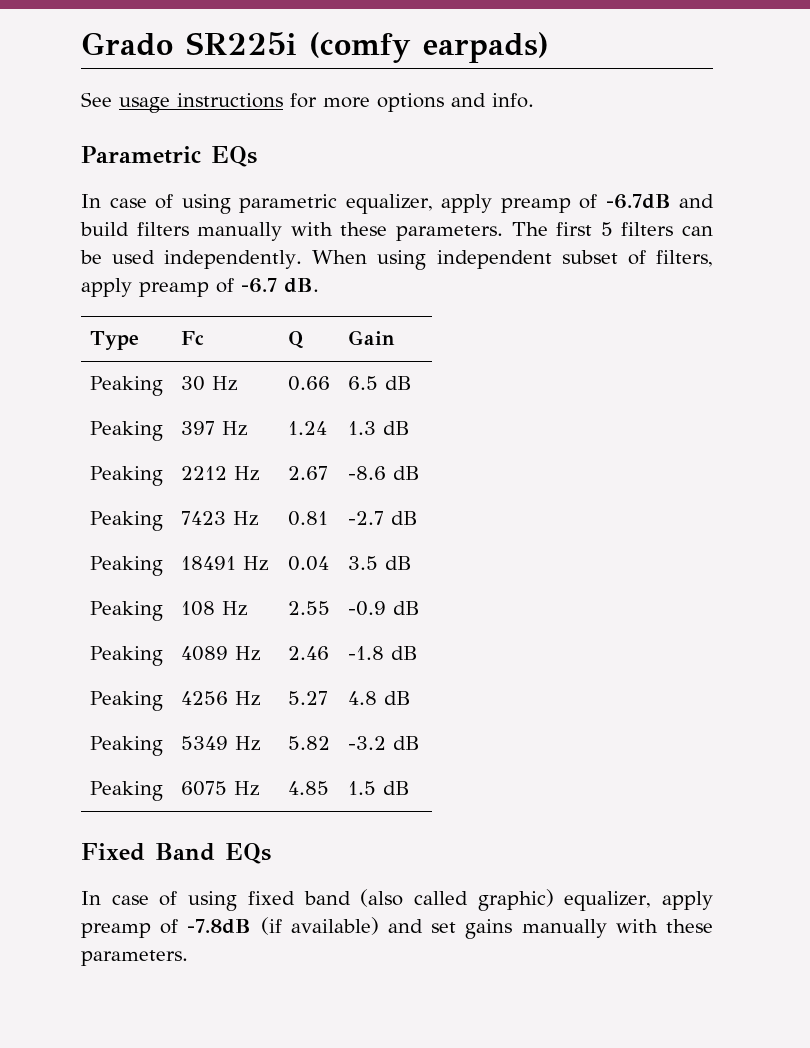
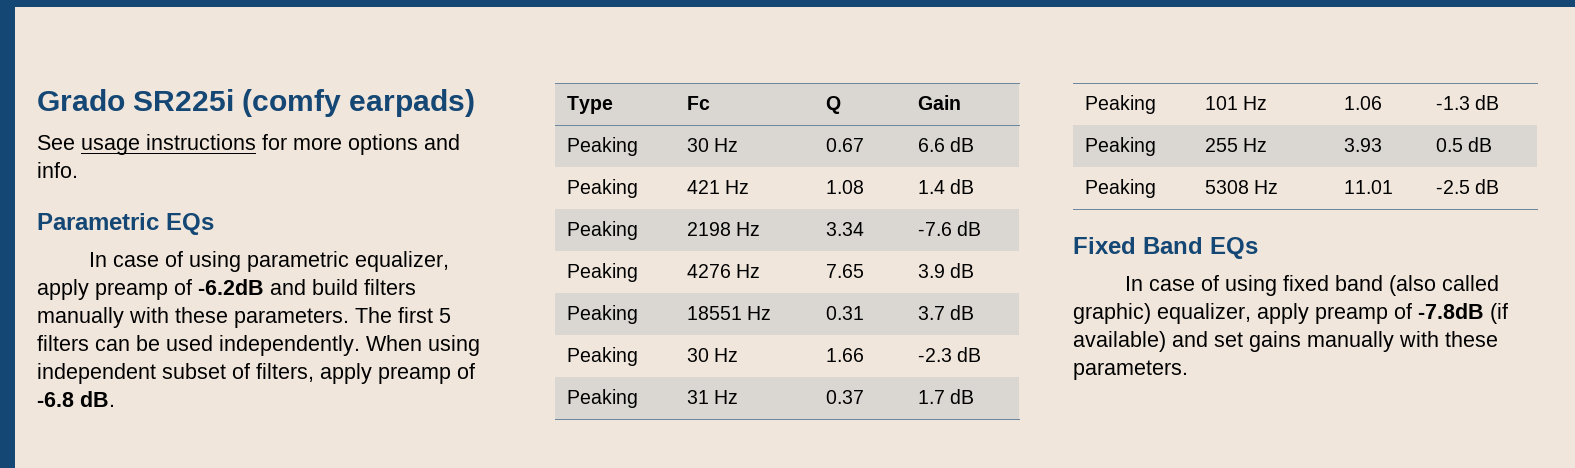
- In case of using parametric equalizer, apply preamp of -6.7dB and build filters manually with these parameters.
+ In case of using parametric equalizer, apply preamp of -6.2dB and build filters manually with these parameters.
- When using independent subset of filters, apply preamp of -6.7 dB.
+ When using independent subset of filters, apply preamp of -6.8 dB.
- Peaking | 30 Hz | 0.66 | 6.5 dB
- Peaking | 397 Hz | 1.24 | 1.3 dB
- Peaking | 2212 Hz | 2.67 | -8.6 dB
- Peaking | 7423 Hz | 0.81 | -2.7 dB
- Peaking | 18491 Hz | 0.04 | 3.5 dB
- Peaking | 108 Hz | 2.55 | -0.9 dB
- Peaking | 4089 Hz | 2.46 | -1.8 dB
- Peaking | 4256 Hz | 5.27 | 4.8 dB
- Peaking | 5349 Hz | 5.82 | -3.2 dB
- Peaking | 6075 Hz | 4.85 | 1.5 dB
+ Peaking | 30 Hz | 0.67 | 6.6 dB
+ Peaking | 421 Hz | 1.08 | 1.4 dB
+ Peaking | 2198 Hz | 3.34 | -7.6 dB
+ Peaking | 4276 Hz | 7.65 | 3.9 dB
+ Peaking | 18551 Hz | 0.31 | 3.7 dB
+ Peaking | 30 Hz | 1.66 | -2.3 dB
+ Peaking | 31 Hz | 0.37 | 1.7 dB
+ Peaking | 101 Hz | 1.06 | -1.3 dB
+ Peaking | 255 Hz | 3.93 | 0.5 dB
+ Peaking | 5308 Hz | 11.01 | -2.5 dB

